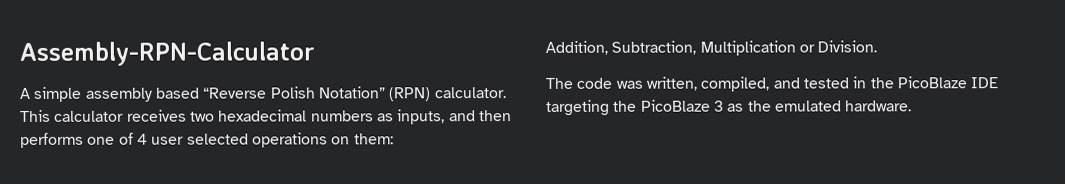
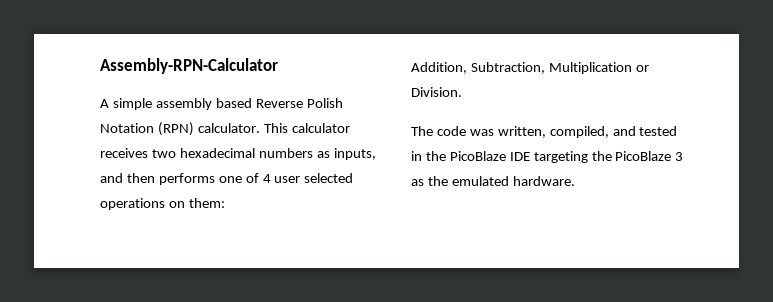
- A simple assembly based “Reverse Polish Notation” (RPN) calculator.
+ A simple assembly based Reverse Polish Notation (RPN) calculator.

